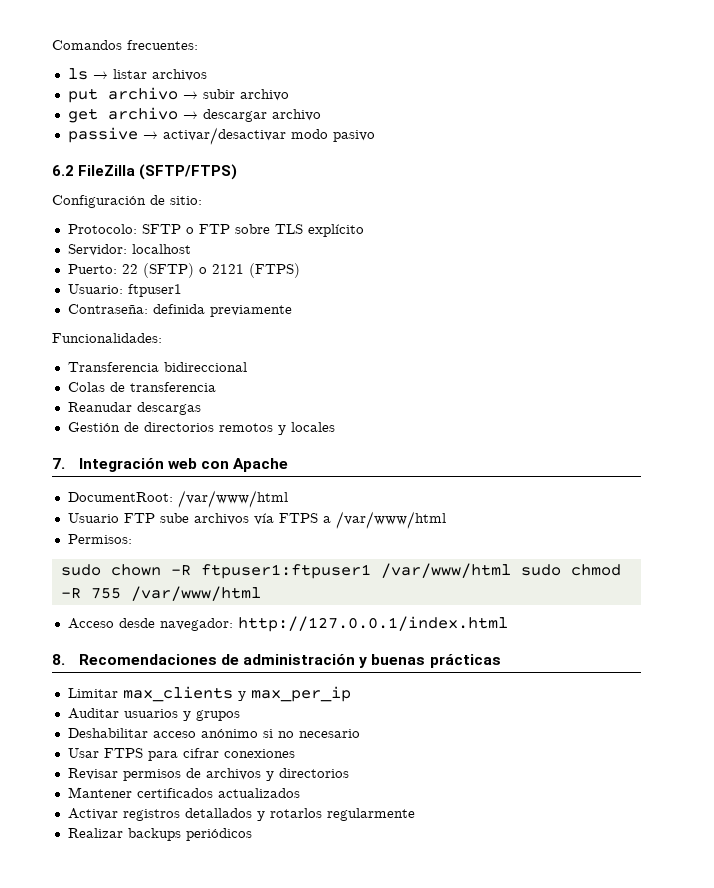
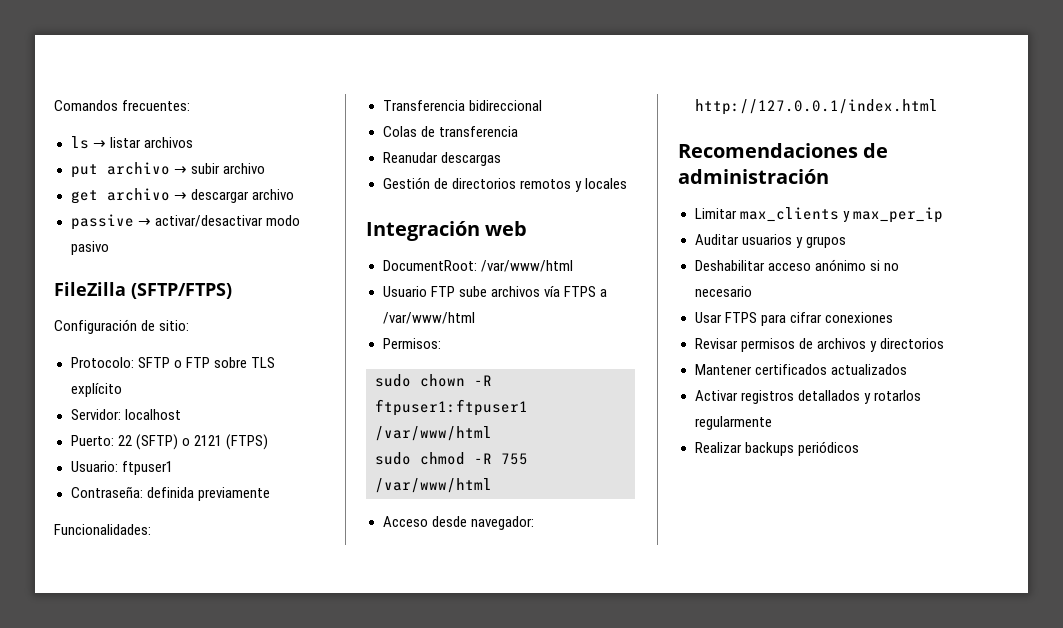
- 6.2 FileZilla (SFTP/FTPS)
+ FileZilla (SFTP/FTPS)
- 7. Integración web con Apache
+ Integración web
- sudo chown -R ftpuser1:ftpuser1 /var/www/html sudo chmod -R 755 /var/www/html
+ sudo chown -R ftpuser1:ftpuser1 /var/www/html
+ sudo chmod -R 755 /var/www/html
- 8. Recomendaciones de administración y buenas prácticas
+ Recomendaciones de administración

